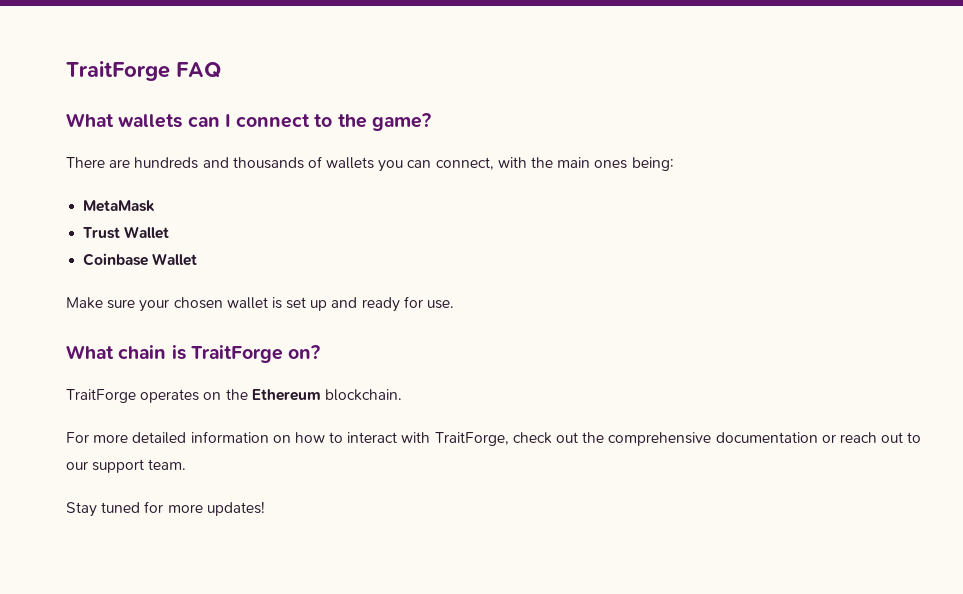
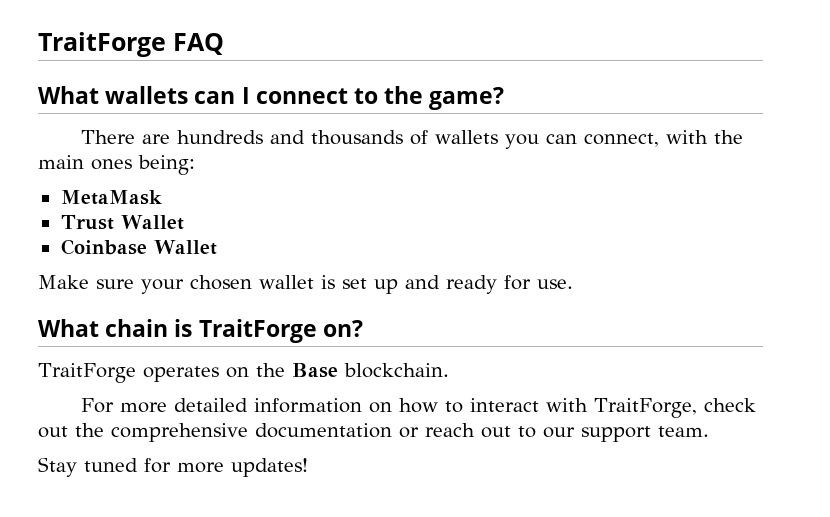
- TraitForge operates on the Ethereum blockchain.
+ TraitForge operates on the Base blockchain.

